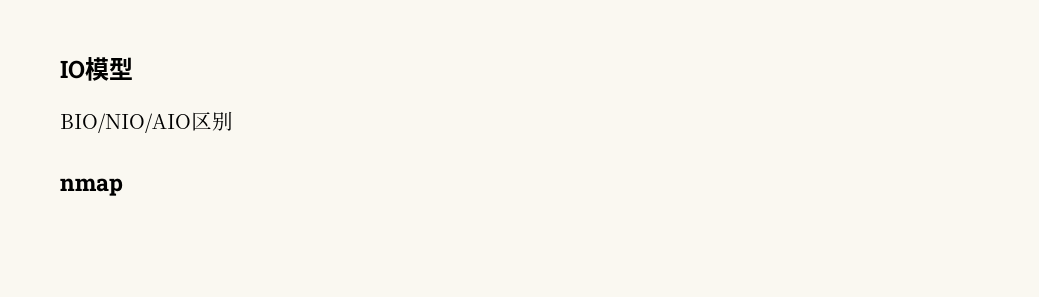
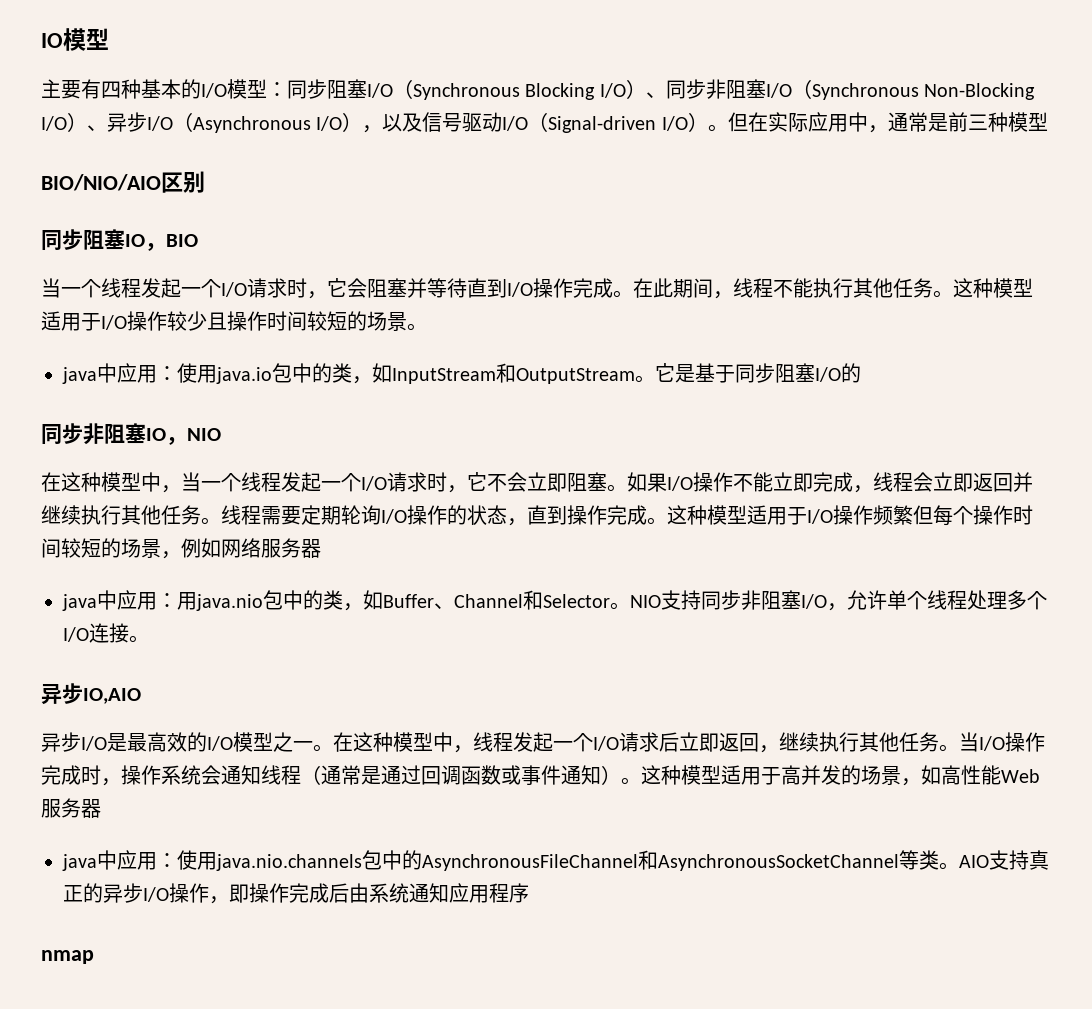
+ 主要有四种基本的I/O模型：同步阻塞I/O（Synchronous Blocking I/O）、同步非阻塞I/O（Synchronous Non-Blocking I/O）、异步I/O（Asynchronous I/O），以及信号驱动I/O（Signal-driven I/O）。但在实际应用中，通常是前三种模型
  BIO/NIO/AIO区别
+ 同步阻塞IO，BIO
+ 当一个线程发起一个I/O请求时，它会阻塞并等待直到I/O操作完成。在此期间，线程不能执行其他任务。这种模型适用于I/O操作较少且操作时间较短的场景。
+ java中应用：使用java.io包中的类，如InputStream和OutputStream。它是基于同步阻塞I/O的
+ 同步非阻塞IO，NIO
+ 在这种模型中，当一个线程发起一个I/O请求时，它不会立即阻塞。如果I/O操作不能立即完成，线程会立即返回并继续执行其他任务。线程需要定期轮询I/O操作的状态，直到操作完成。这种模型适用于I/O操作频繁但每个操作时间较短的场景，例如网络服务器
+ java中应用：用java.nio包中的类，如Buffer、Channel和Selector。NIO支持同步非阻塞I/O，允许单个线程处理多个I/O连接。
+ 异步IO,AIO
+ 异步I/O是最高效的I/O模型之一。在这种模型中，线程发起一个I/O请求后立即返回，继续执行其他任务。当I/O操作完成时，操作系统会通知线程（通常是通过回调函数或事件通知）。这种模型适用于高并发的场景，如高性能Web服务器
+ java中应用：使用java.nio.channels包中的AsynchronousFileChannel和AsynchronousSocketChannel等类。AIO支持真正的异步I/O操作，即操作完成后由系统通知应用程序

